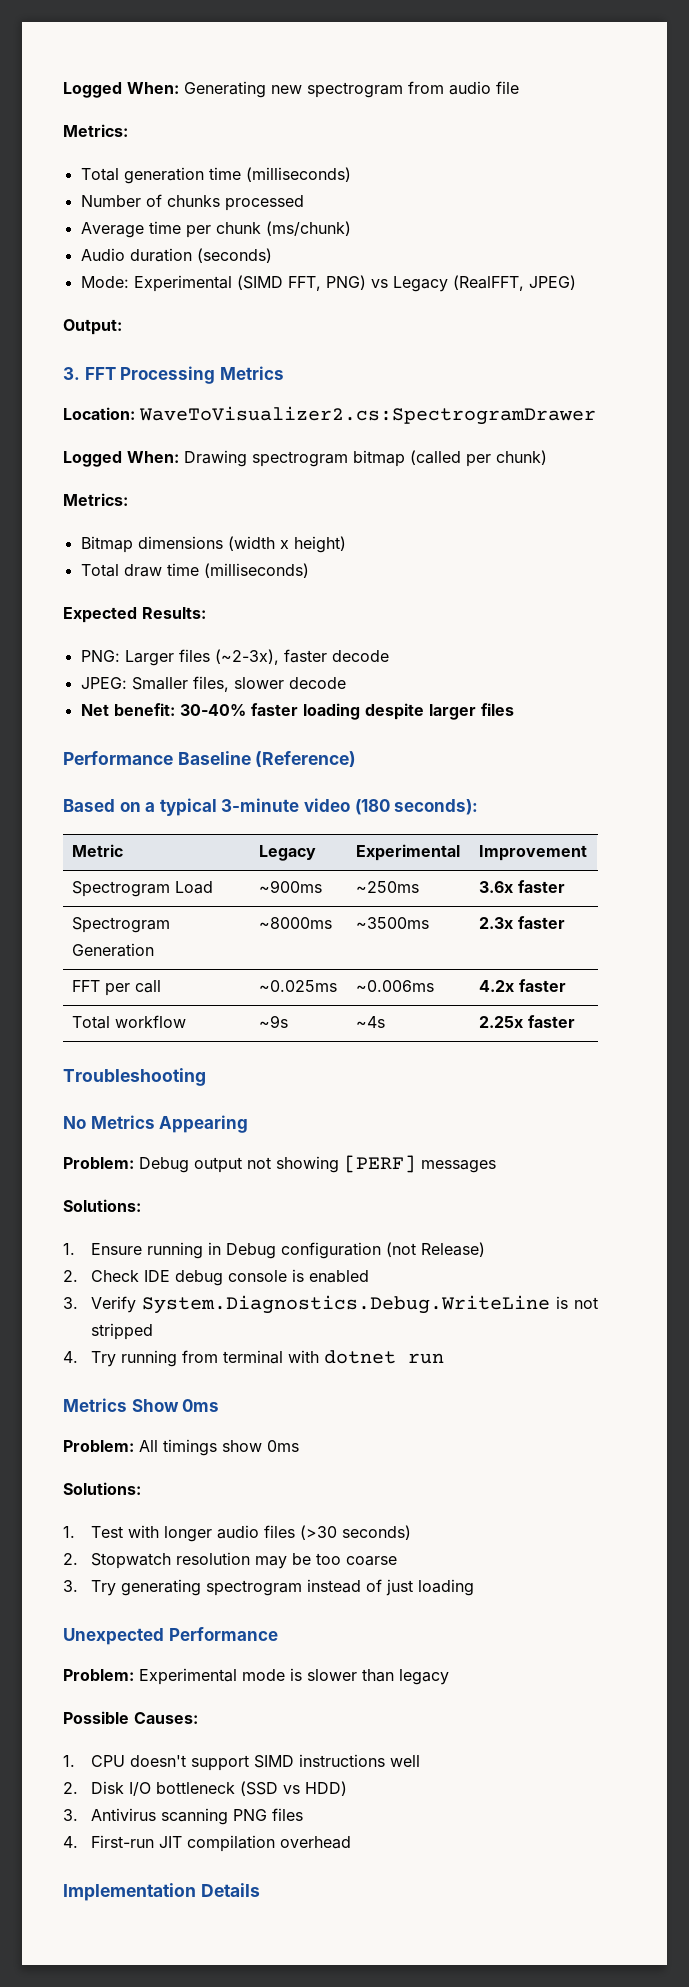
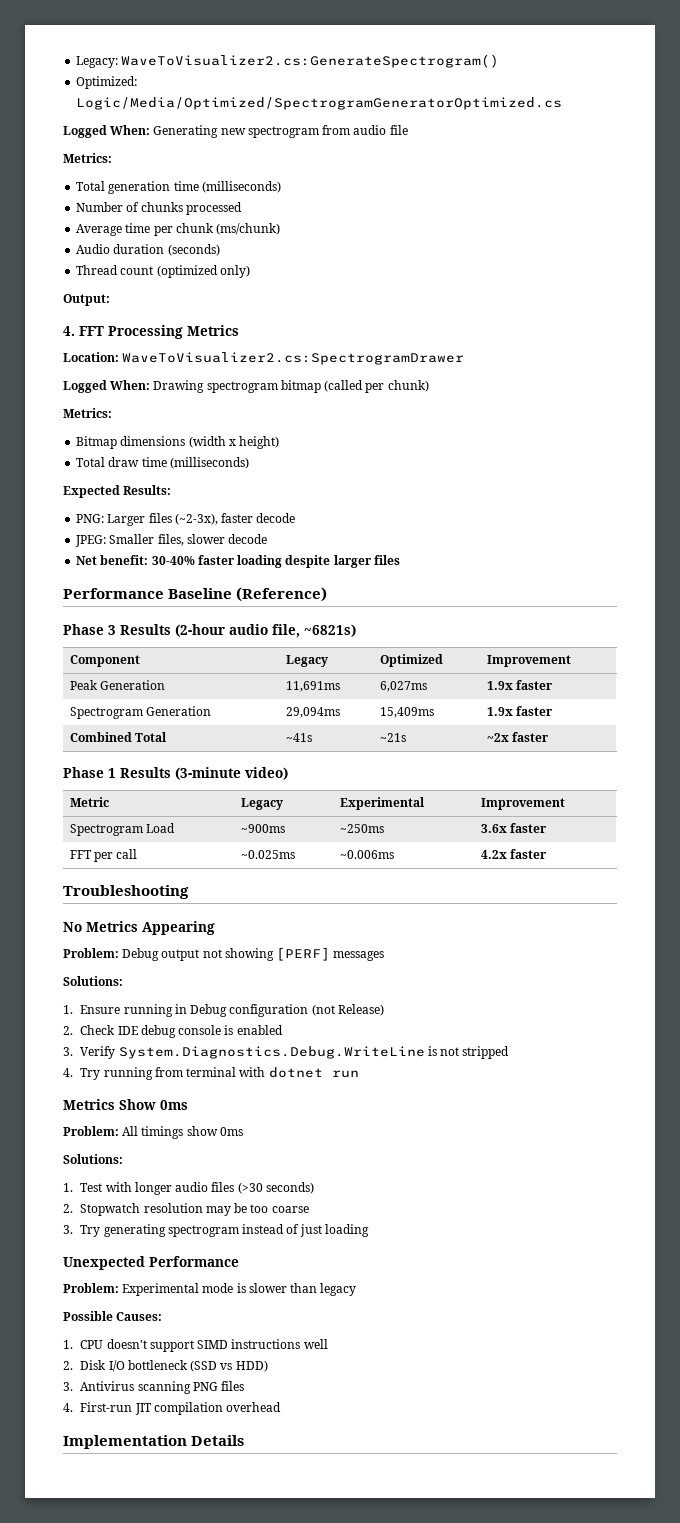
+ Legacy: WaveToVisualizer2.cs:GenerateSpectrogram()
+ Optimized: Logic/Media/Optimized/SpectrogramGeneratorOptimized.cs
- Mode: Experimental (SIMD FFT, PNG) vs Legacy (RealFFT, JPEG)
+ Thread count (optimized only)
- 3. FFT Processing Metrics
+ 4. FFT Processing Metrics
- Based on a typical 3-minute video (180 seconds):
+ Phase 3 Results (2-hour audio file, ~6821s)
+ Component | Legacy | Optimized | Improvement
+ Peak Generation | 11,691ms | 6,027ms | 1.9x faster
+ Spectrogram Generation | 29,094ms | 15,409ms | 1.9x faster
+ Combined Total | ~41s | ~21s | ~2x faster
+ Phase 1 Results (3-minute video)
- Spectrogram Generation | ~8000ms | ~3500ms | 2.3x faster
- Total workflow | ~9s | ~4s | 2.25x faster

